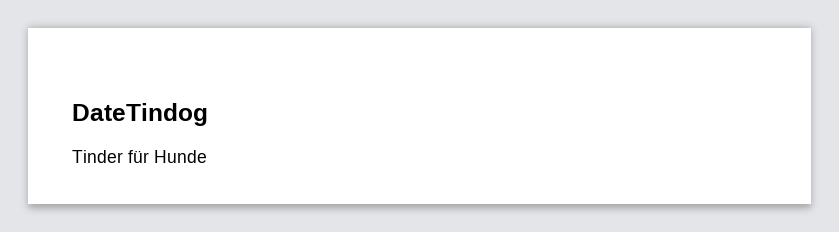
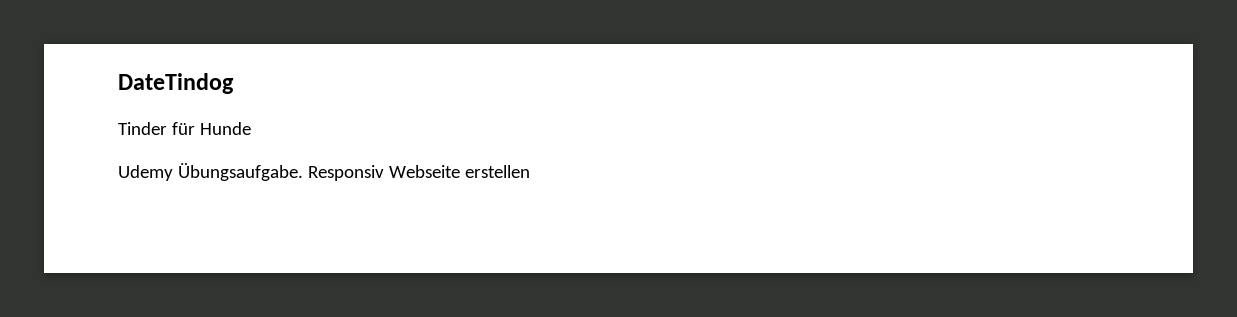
+ Udemy Übungsaufgabe. Responsiv Webseite erstellen

